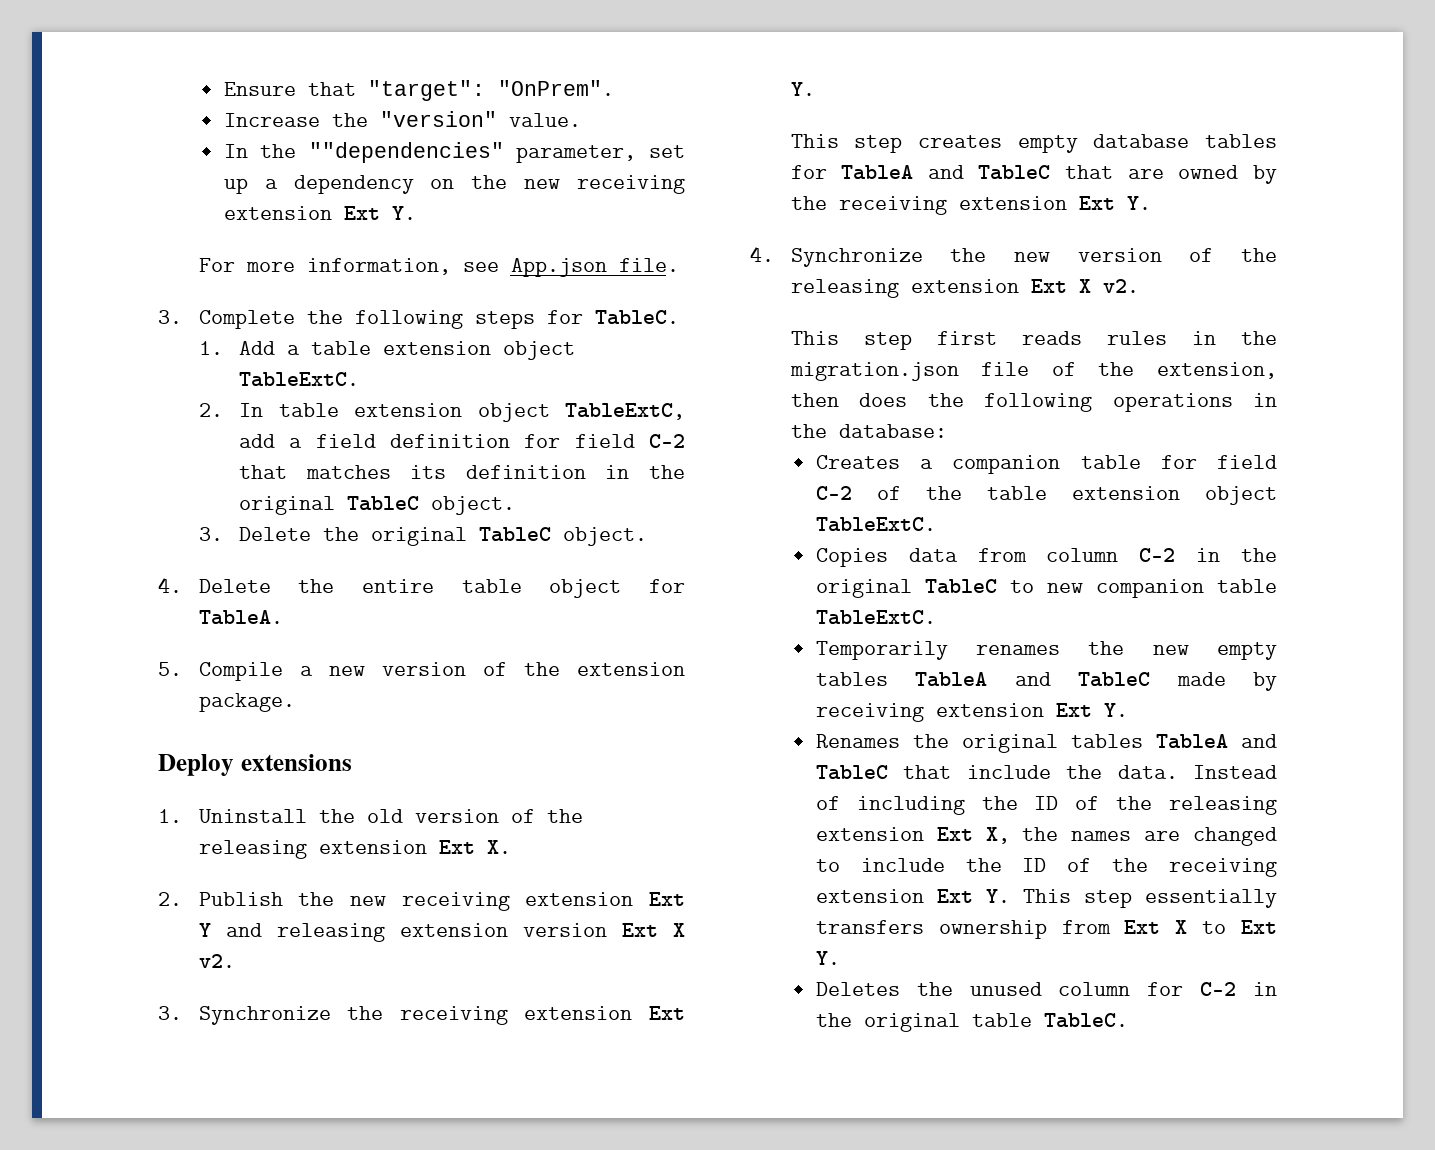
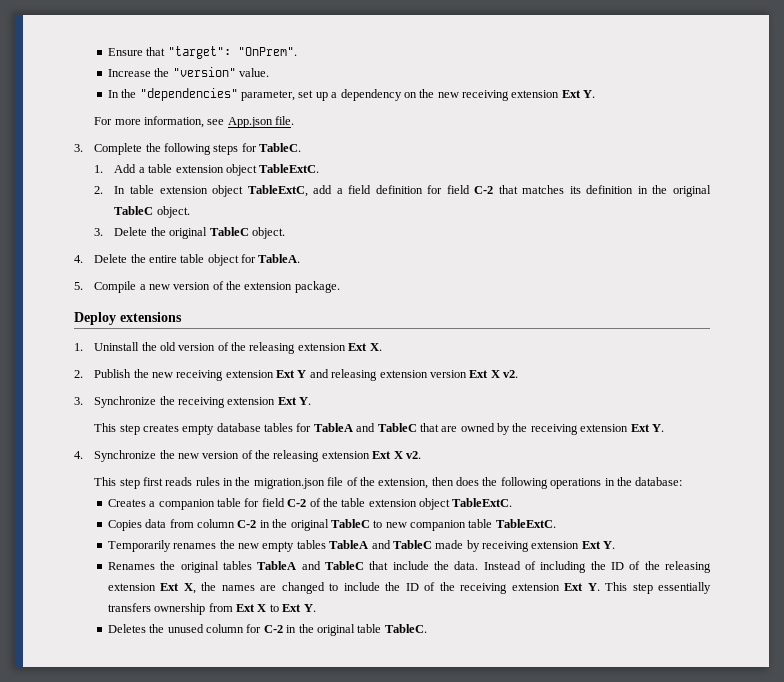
- In the ""dependencies" parameter, set up a dependency on the new receiving extension Ext Y.
+ In the "dependencies" parameter, set up a dependency on the new receiving extension Ext Y.

